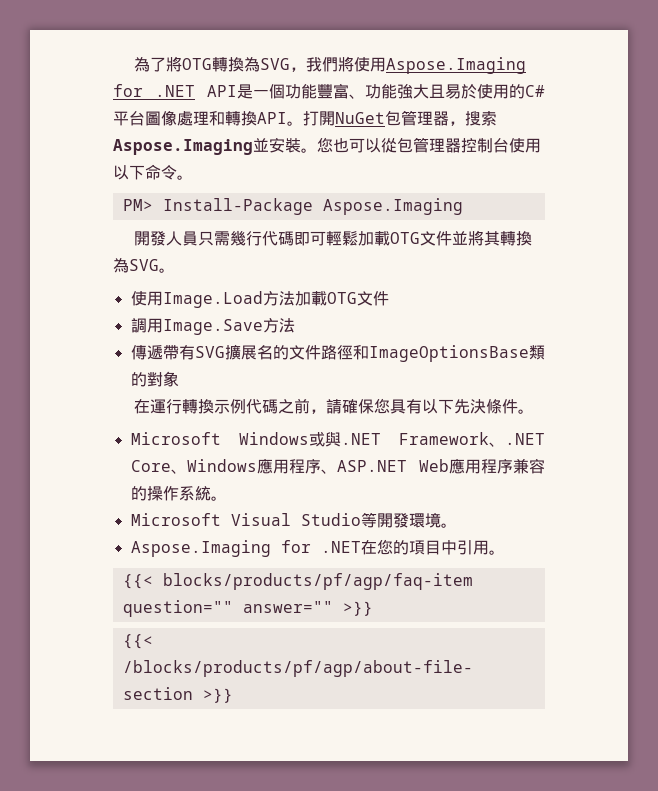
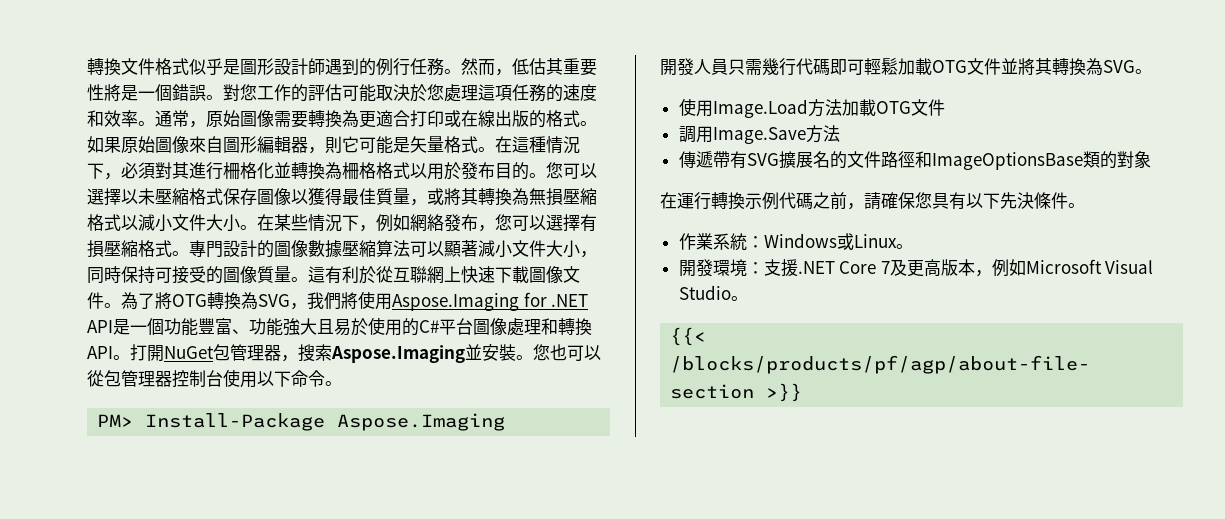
+ 轉換文件格式似乎是圖形設計師遇到的例行任務。然而，低估其重要性將是一個錯誤。對您工作的評估可能取決於您處理這項任務的速度和效率。通常，原始圖像需要轉換為更適合打印或在線出版的格式。如果原始圖像來自圖形編輯器，則它可能是矢量格式。在這種情況下，必須對其進行柵格化並轉換為柵格格式以用於發布目的。您可以選擇以未壓縮格式保存圖像以獲得最佳質量，或將其轉換為無損壓縮格式以減小文件大小。在某些情況下，例如網絡發布，您可以選擇有損壓縮格式。專門設計的圖像數據壓縮算法可以顯著減小文件大小，同時保持可接受的圖像質量。這有利於從互聯網上快速下載圖像文件。
- Microsoft Windows或與.NET Framework、.NET Core、Windows應用程序、ASP.NET Web應用程序兼容的操作系統。
- Microsoft Visual Studio等開發環境。
- Aspose.Imaging for .NET在您的項目中引用。
- {{< blocks/products/pf/agp/faq-item question="" answer="" >}}
+ 作業系統：Windows或Linux。
+ 開發環境：支援.NET Core 7及更高版本，例如Microsoft Visual Studio。

